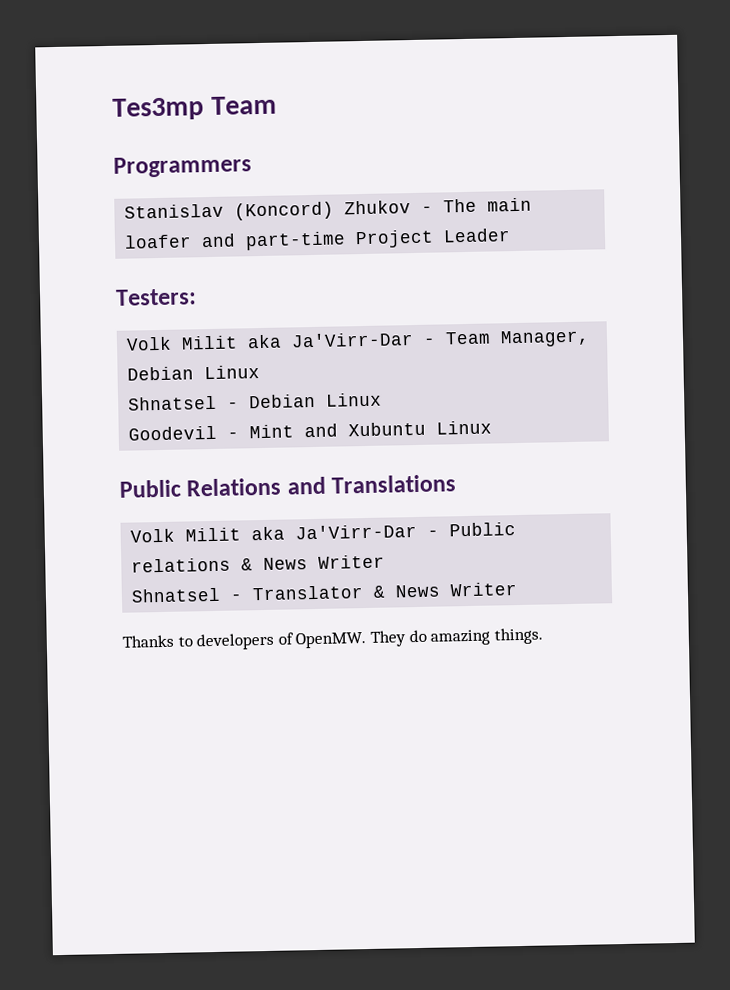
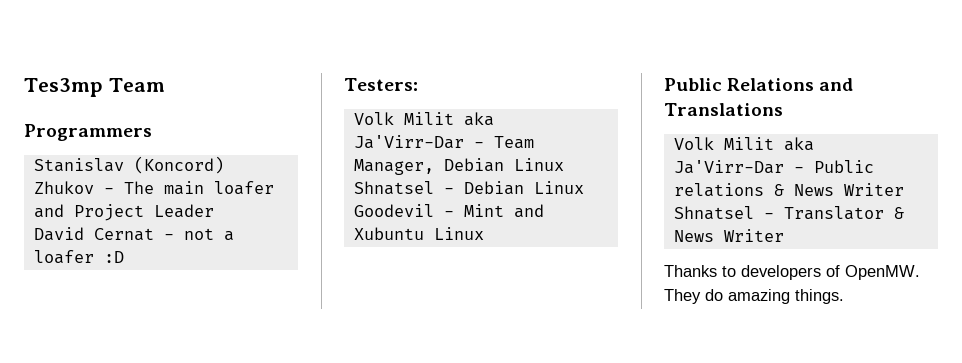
- Stanislav (Koncord) Zhukov - The main loafer and part-time Project Leader
+ Stanislav (Koncord) Zhukov - The main loafer and Project Leader
+ David Cernat - not a loafer :D

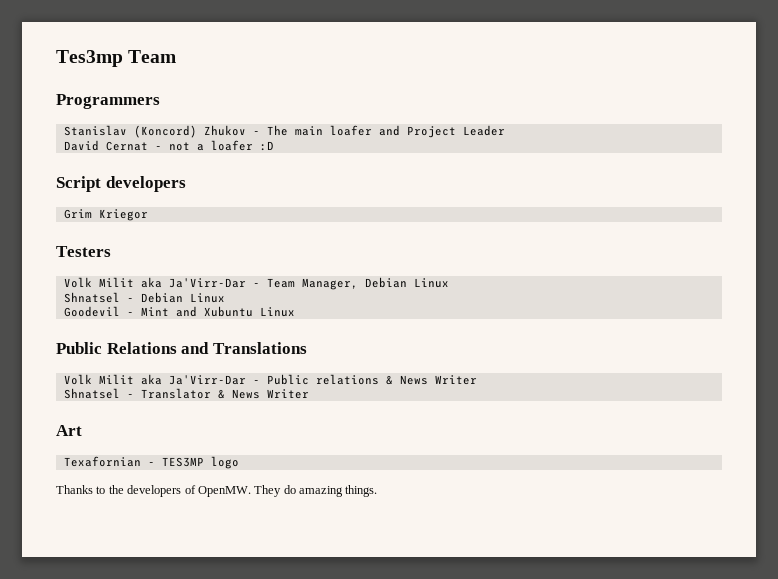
- Testers:
+ Script developers
+ Grim Kriegor
+ Testers
+ Art
+ Texafornian - TES3MP logo
- Thanks to developers of OpenMW.
+ Thanks to the developers of OpenMW.

